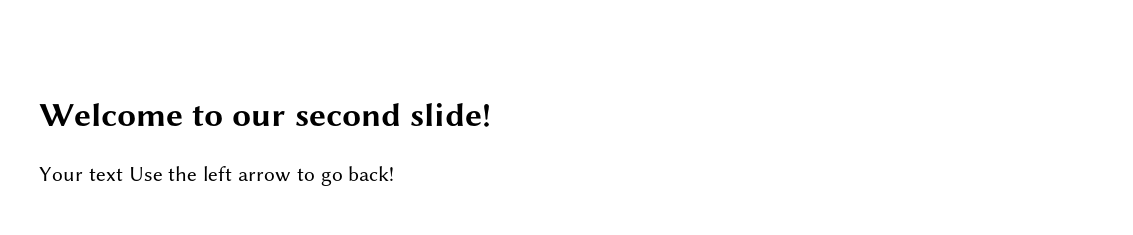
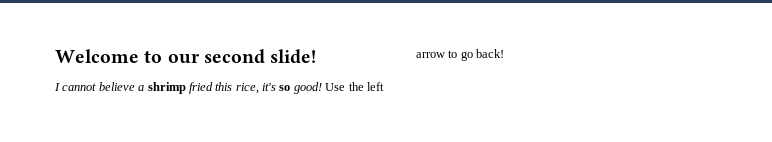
- Your text Use the left arrow to go back!
+ I cannot believe a shrimp fried this rice, it's so good! Use the left arrow to go back!

